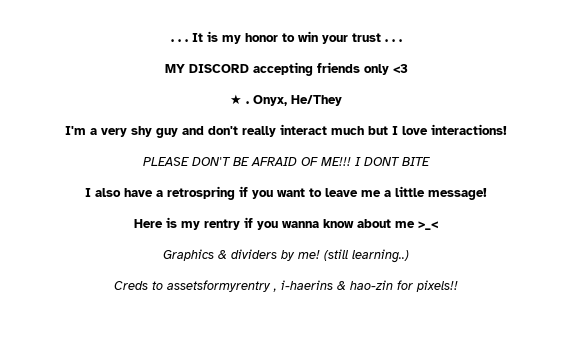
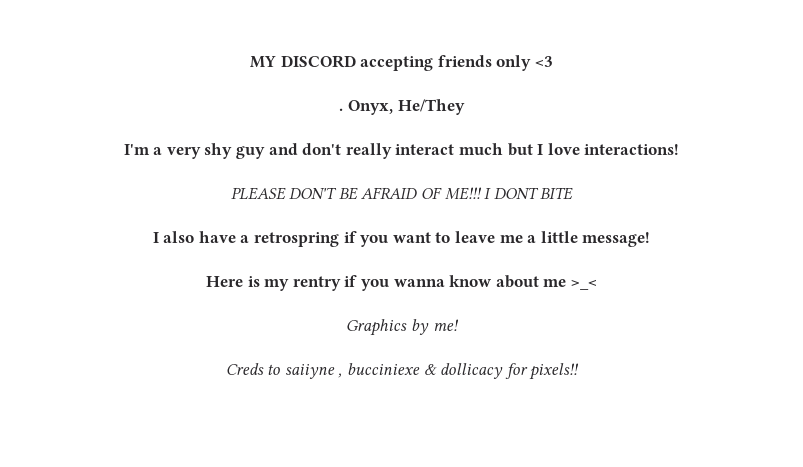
- . . . It is my honor to win your trust . . .
- ★ .
+ .
- Graphics & dividers by me! (still learning..)
+ Graphics by me!
- Creds to assetsformyrentry , i-haerins & hao-zin for pixels!!
+ Creds to saiiyne , bucciniexe & dollicacy for pixels!!

